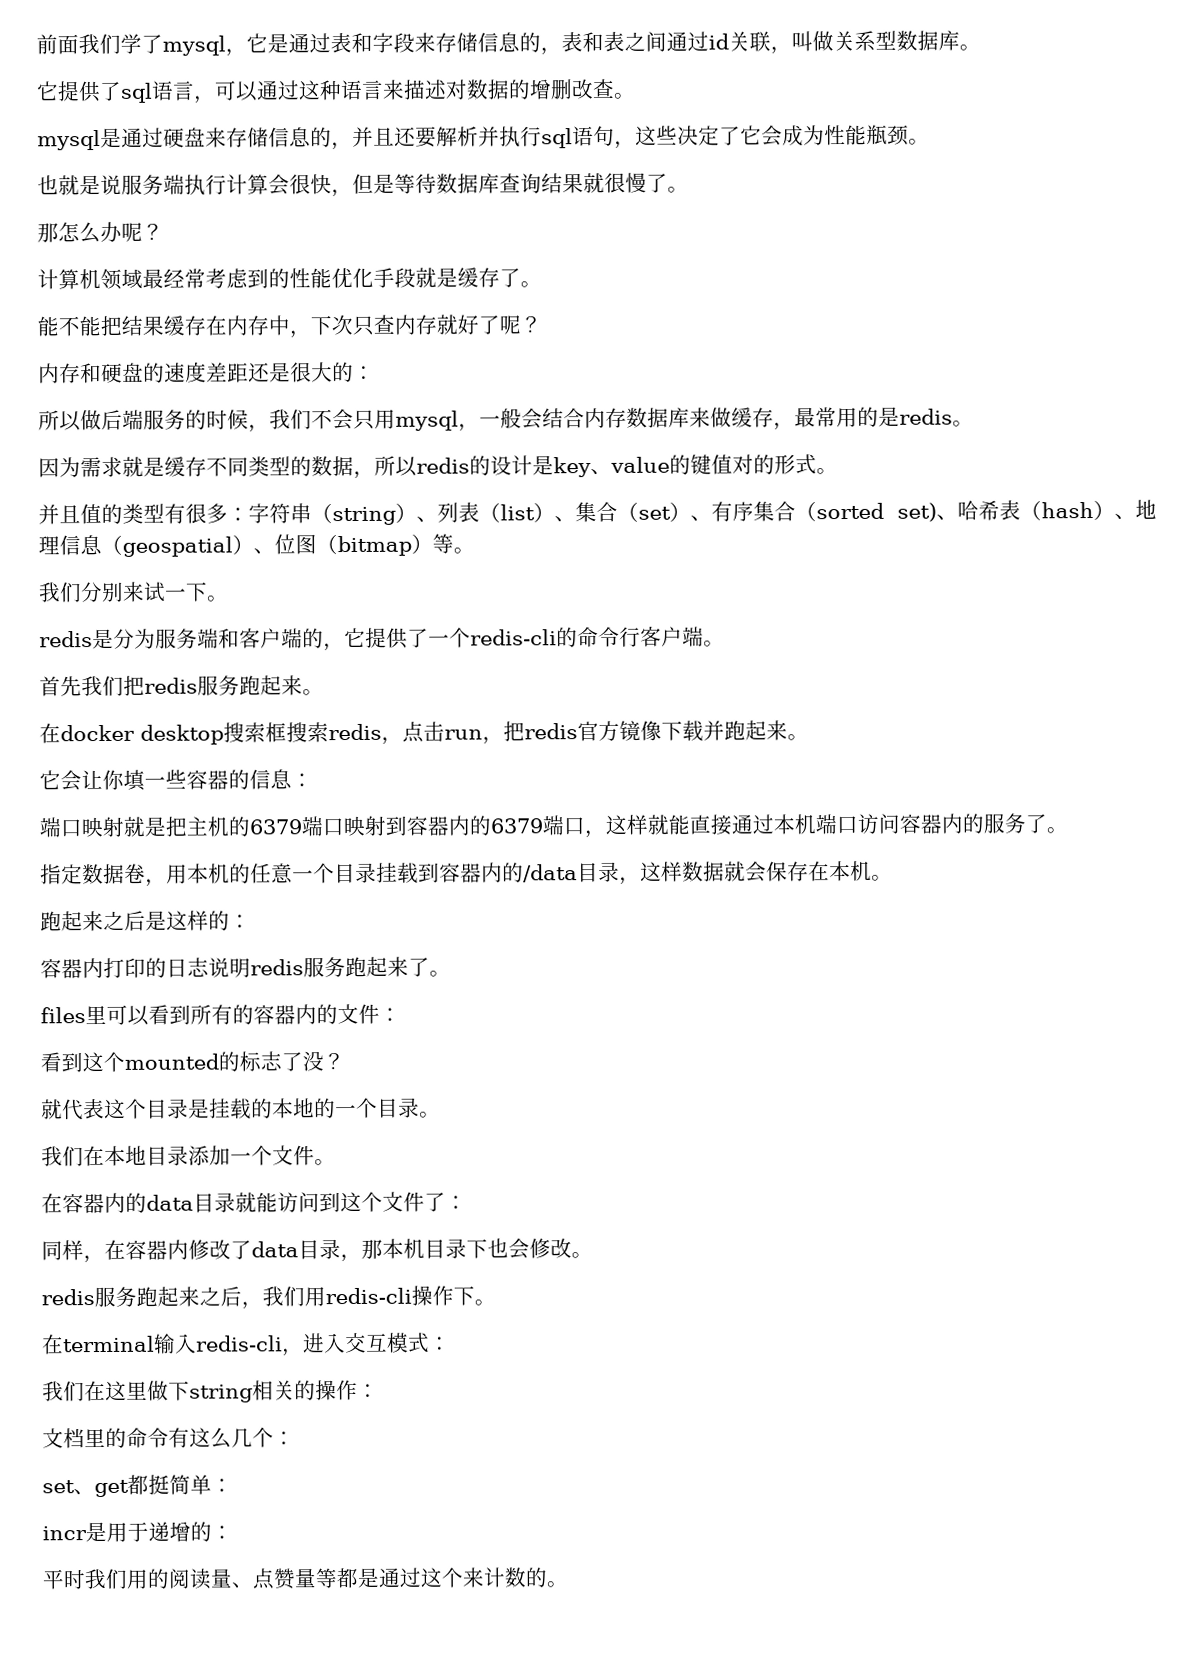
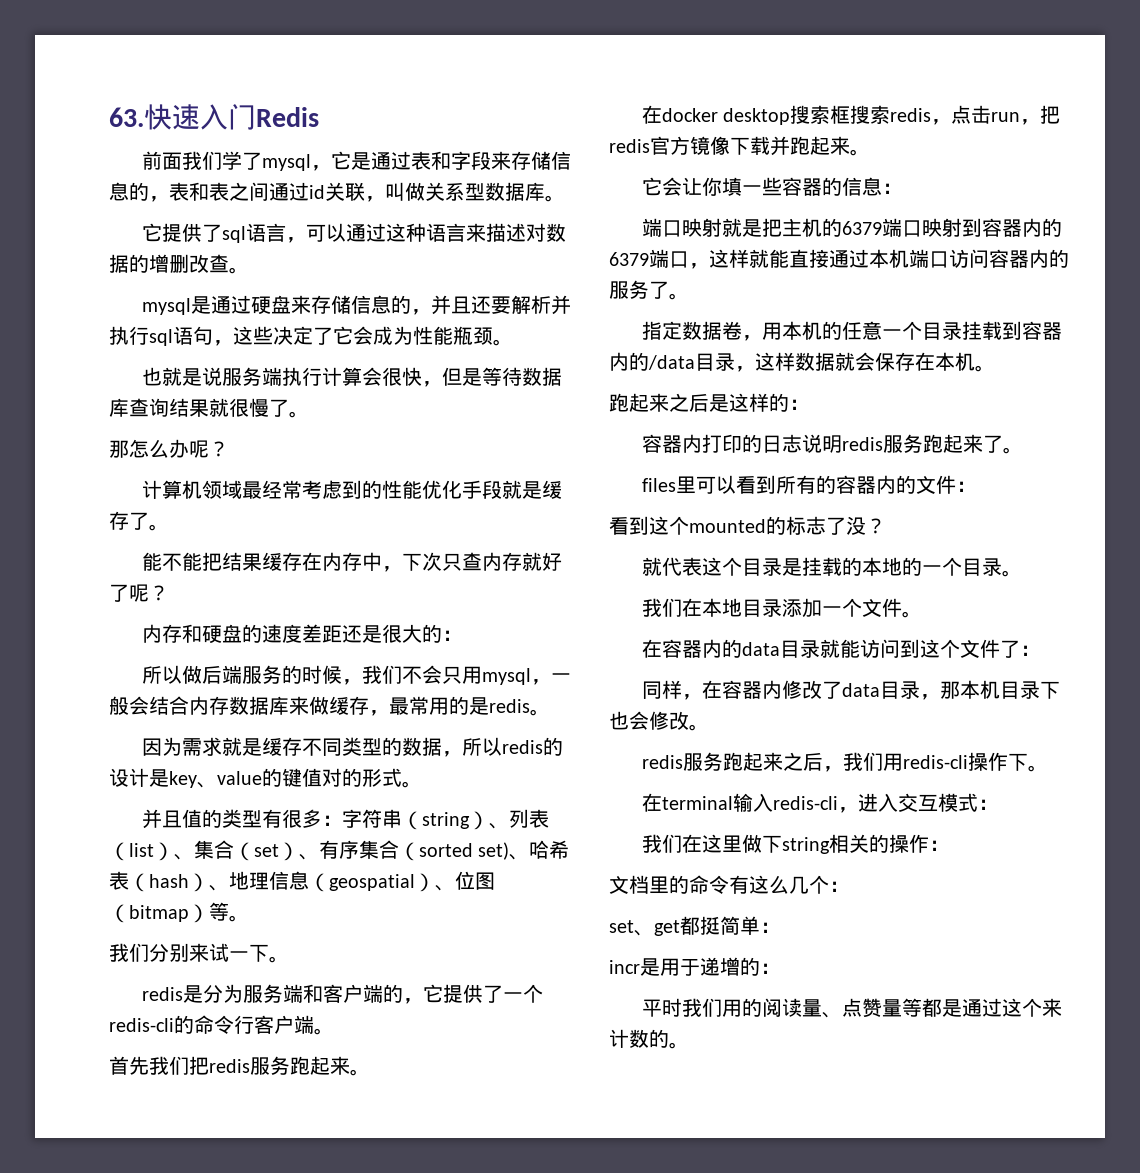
+ 63.快速入门Redis

